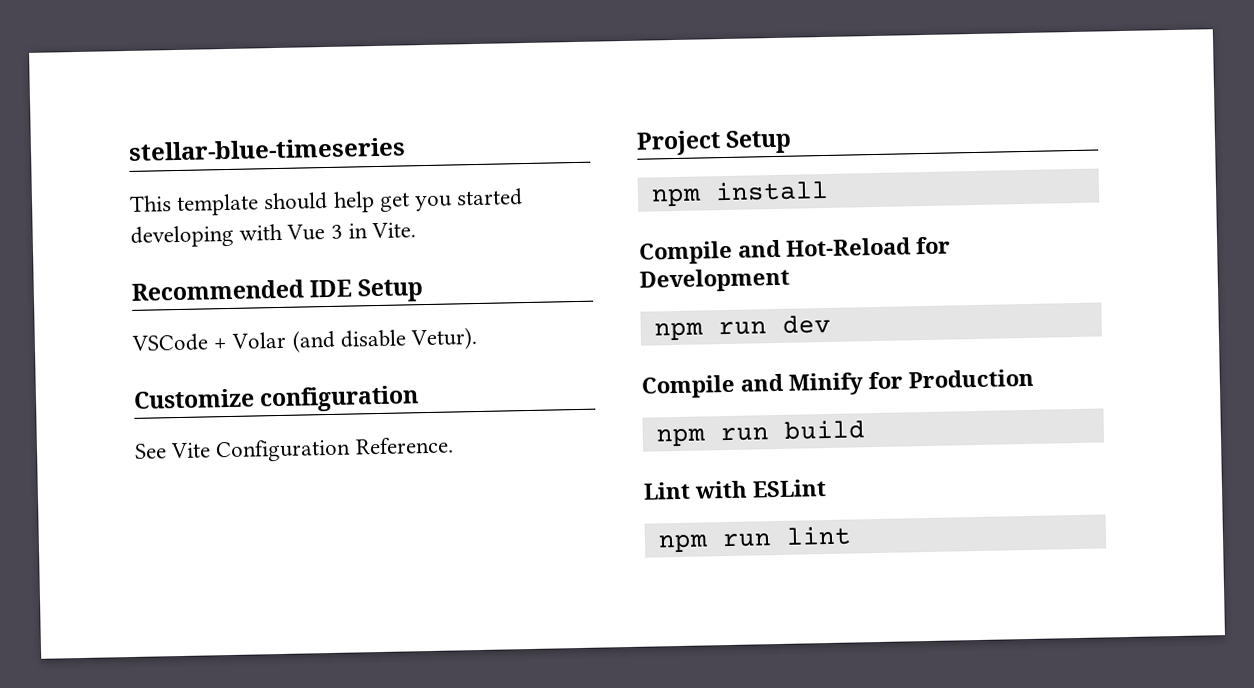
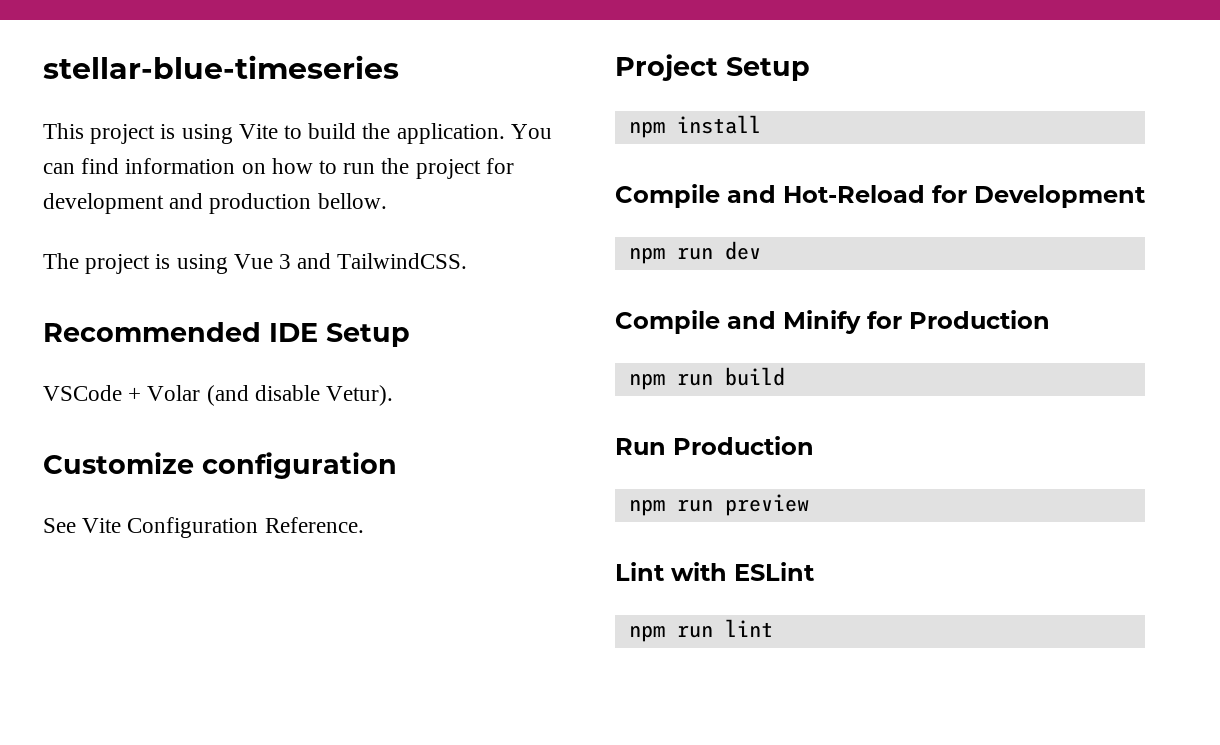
- This template should help get you started developing with Vue 3 in Vite.
+ This project is using Vite to build the application. You can find information on how to run the project for development and production bellow.
+ The project is using Vue 3 and TailwindCSS.
+ Run Production
+ npm run preview

